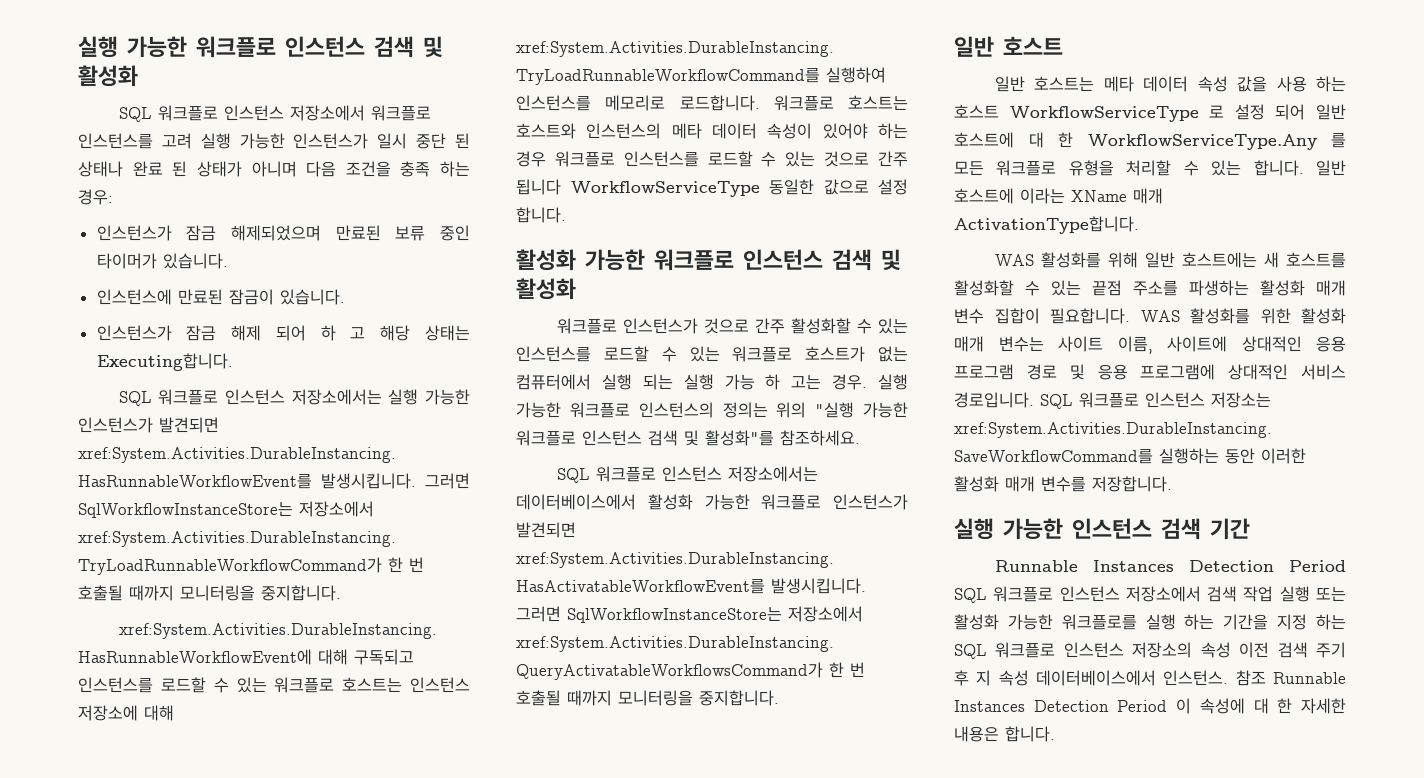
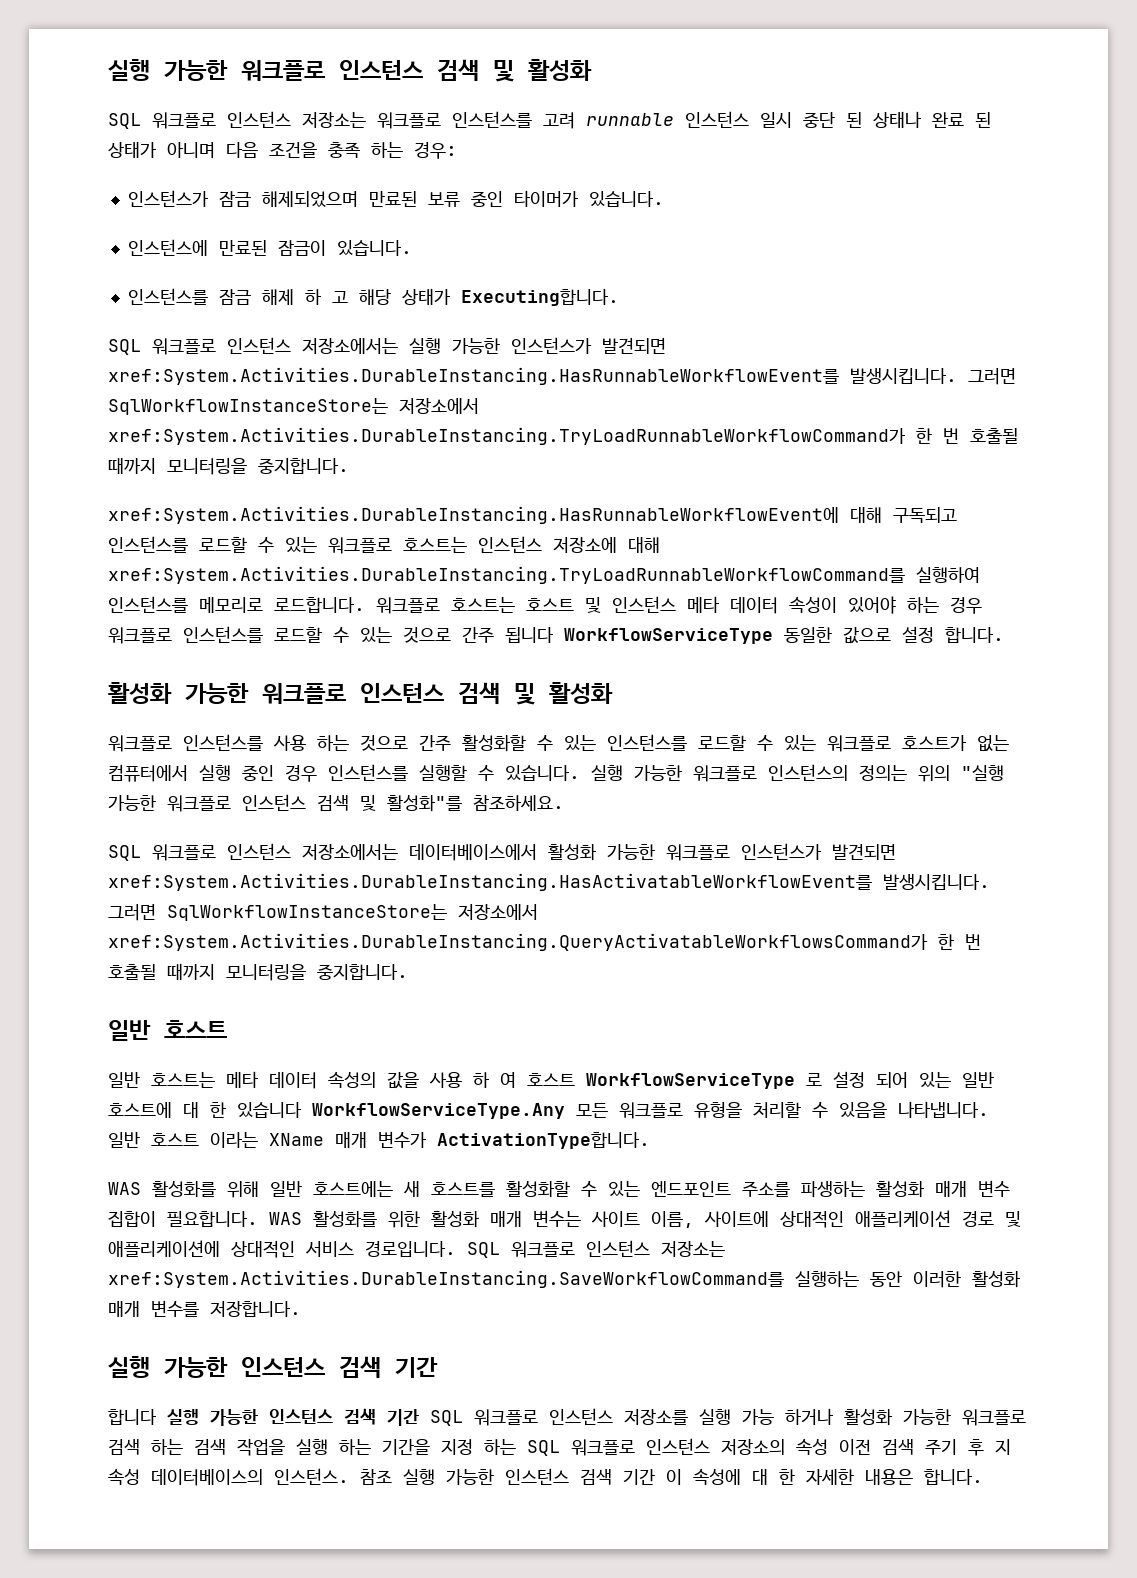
- SQL 워크플로 인스턴스 저장소에서 워크플로 인스턴스를 고려 실행 가능한 인스턴스가 일시 중단 된 상태나 완료 된 상태가 아니며 다음 조건을 충족 하는 경우:
+ SQL 워크플로 인스턴스 저장소는 워크플로 인스턴스를 고려 runnable 인스턴스 일시 중단 된 상태나 완료 된 상태가 아니며 다음 조건을 충족 하는 경우:
- 인스턴스가 잠금 해제 되어 하 고 해당 상태는 Executing합니다.
+ 인스턴스를 잠금 해제 하 고 해당 상태가 Executing합니다.
- 워크플로 호스트는 호스트와 인스턴스의 메타 데이터 속성이 있어야 하는 경우 워크플로 인스턴스를 로드할 수 있는 것으로 간주 됩니다 WorkflowServiceType 동일한 값으로 설정 합니다.
+ 워크플로 호스트는 호스트 및 인스턴스 메타 데이터 속성이 있어야 하는 경우 워크플로 인스턴스를 로드할 수 있는 것으로 간주 됩니다 WorkflowServiceType 동일한 값으로 설정 합니다.
- 워크플로 인스턴스가 것으로 간주 활성화할 수 있는 인스턴스를 로드할 수 있는 워크플로 호스트가 없는 컴퓨터에서 실행 되는 실행 가능 하 고는 경우.
+ 워크플로 인스턴스를 사용 하는 것으로 간주 활성화할 수 있는 인스턴스를 로드할 수 있는 워크플로 호스트가 없는 컴퓨터에서 실행 중인 경우 인스턴스를 실행할 수 있습니다.
- 일반 호스트는 메타 데이터 속성 값을 사용 하는 호스트 WorkflowServiceType 로 설정 되어 일반 호스트에 대 한 WorkflowServiceType.Any 를 모든 워크플로 유형을 처리할 수 있는 합니다. 일반 호스트에 이라는 XName 매개 ActivationType합니다.
+ 일반 호스트는 메타 데이터 속성의 값을 사용 하 여 호스트 WorkflowServiceType 로 설정 되어 있는 일반 호스트에 대 한 있습니다 WorkflowServiceType.Any 모든 워크플로 유형을 처리할 수 있음을 나타냅니다. 일반 호스트 이라는 XName 매개 변수가 ActivationType합니다.
- WAS 활성화를 위해 일반 호스트에는 새 호스트를 활성화할 수 있는 끝점 주소를 파생하는 활성화 매개 변수 집합이 필요합니다.
+ WAS 활성화를 위해 일반 호스트에는 새 호스트를 활성화할 수 있는 엔드포인트 주소를 파생하는 활성화 매개 변수 집합이 필요합니다.
- WAS 활성화를 위한 활성화 매개 변수는 사이트 이름, 사이트에 상대적인 응용 프로그램 경로 및 응용 프로그램에 상대적인 서비스 경로입니다.
+ WAS 활성화를 위한 활성화 매개 변수는 사이트 이름, 사이트에 상대적인 애플리케이션 경로 및 애플리케이션에 상대적인 서비스 경로입니다.
- Runnable Instances Detection Period SQL 워크플로 인스턴스 저장소에서 검색 작업 실행 또는 활성화 가능한 워크플로를 실행 하는 기간을 지정 하는 SQL 워크플로 인스턴스 저장소의 속성 이전 검색 주기 후 지 속성 데이터베이스에서 인스턴스.
+ 합니다 실행 가능한 인스턴스 검색 기간 SQL 워크플로 인스턴스 저장소를 실행 가능 하거나 활성화 가능한 워크플로 검색 하는 검색 작업을 실행 하는 기간을 지정 하는 SQL 워크플로 인스턴스 저장소의 속성 이전 검색 주기 후 지 속성 데이터베이스의 인스턴스.
- 참조 Runnable Instances Detection Period 이 속성에 대 한 자세한 내용은 합니다.
+ 참조 실행 가능한 인스턴스 검색 기간 이 속성에 대 한 자세한 내용은 합니다.

